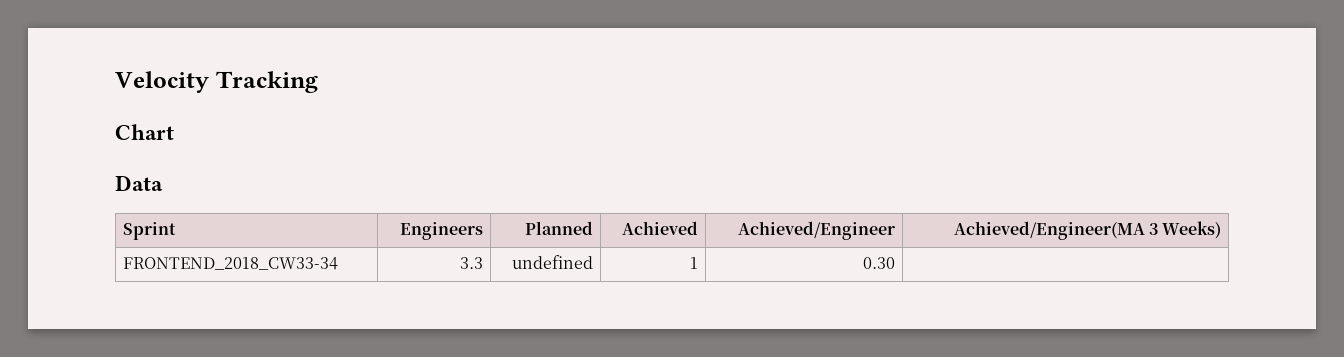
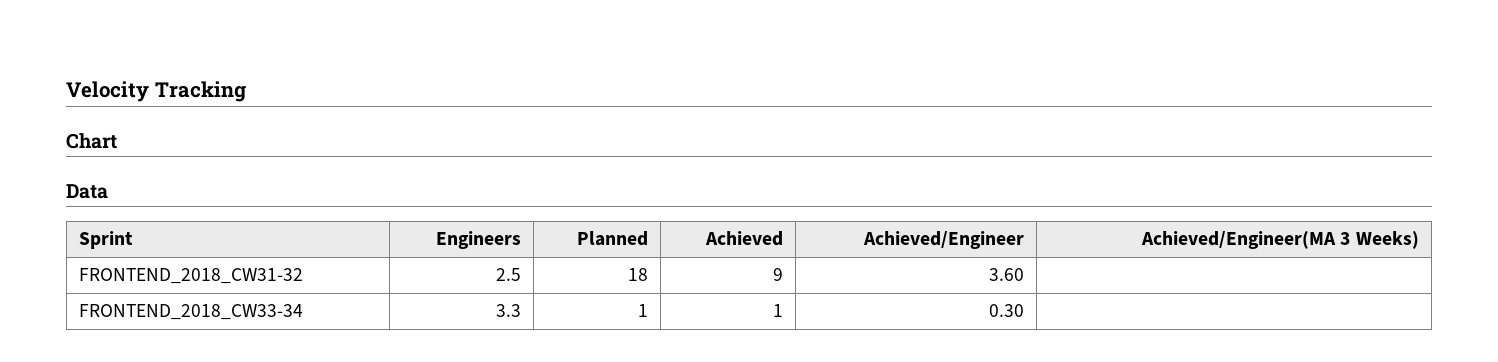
+ FRONTEND_2018_CW31-32 | 2.5 | 18 | 9 | 3.60 |
- FRONTEND_2018_CW33-34 | 3.3 | undefined | 1 | 0.30 |
+ FRONTEND_2018_CW33-34 | 3.3 | 1 | 1 | 0.30 |

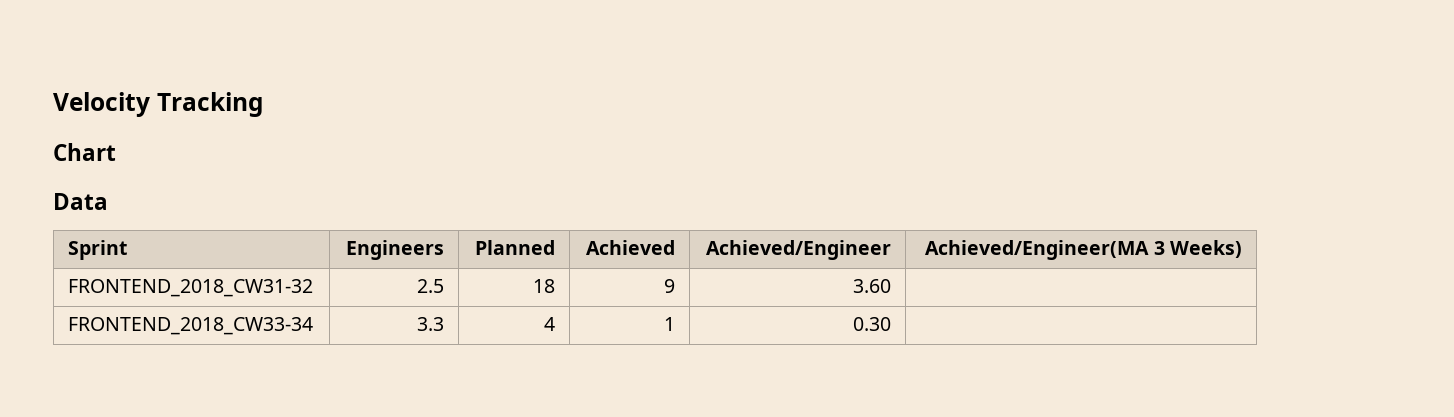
- FRONTEND_2018_CW33-34 | 3.3 | 1 | 1 | 0.30 |
+ FRONTEND_2018_CW33-34 | 3.3 | 4 | 1 | 0.30 |

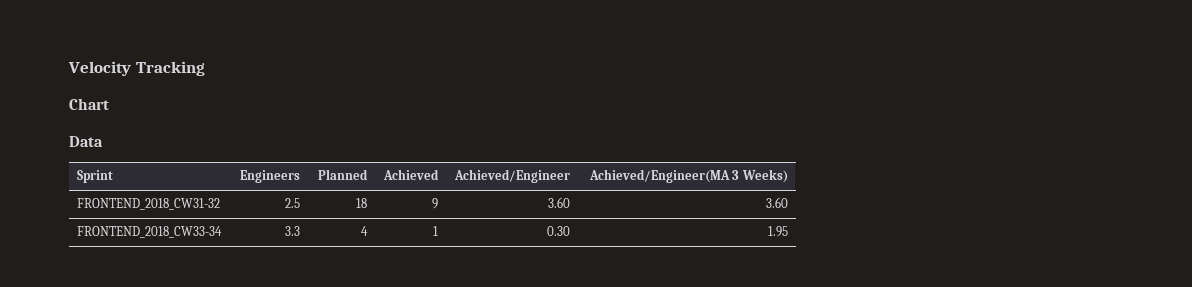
- FRONTEND_2018_CW31-32 | 2.5 | 18 | 9 | 3.60 |
+ FRONTEND_2018_CW31-32 | 2.5 | 18 | 9 | 3.60 | 3.60
- FRONTEND_2018_CW33-34 | 3.3 | 4 | 1 | 0.30 |
+ FRONTEND_2018_CW33-34 | 3.3 | 4 | 1 | 0.30 | 1.95

